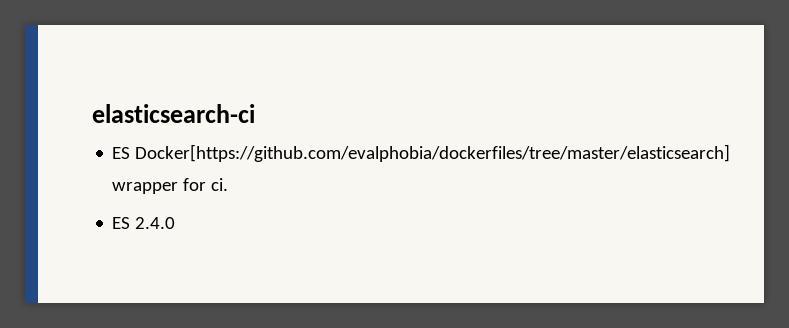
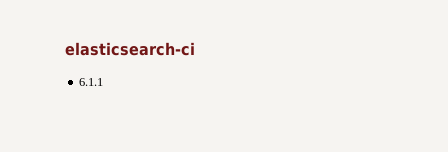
- ES Docker[https://github.com/evalphobia/dockerfiles/tree/master/elasticsearch] wrapper for ci.
- ES 2.4.0
+ 6.1.1

